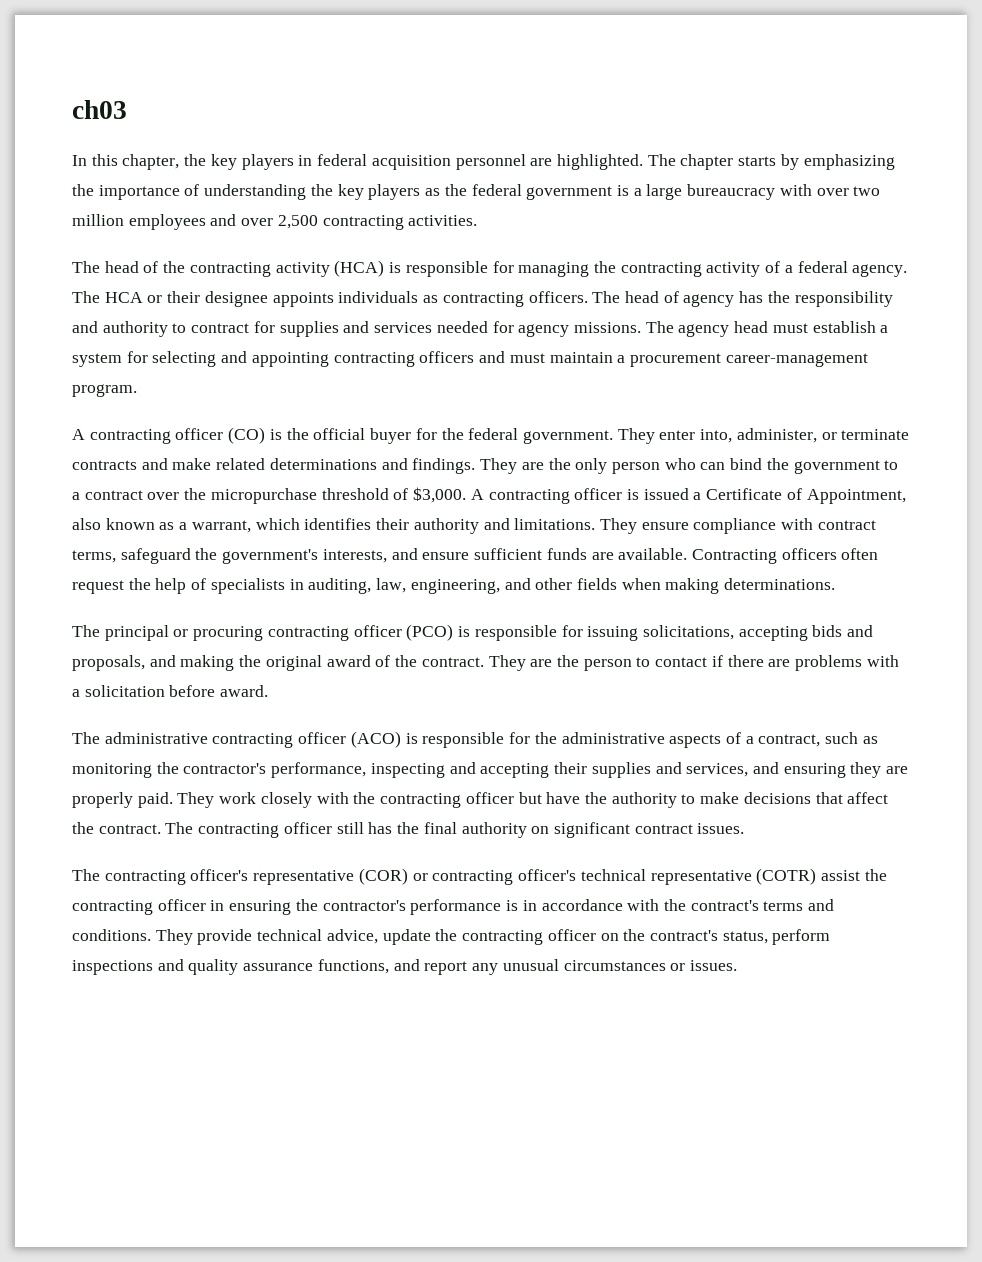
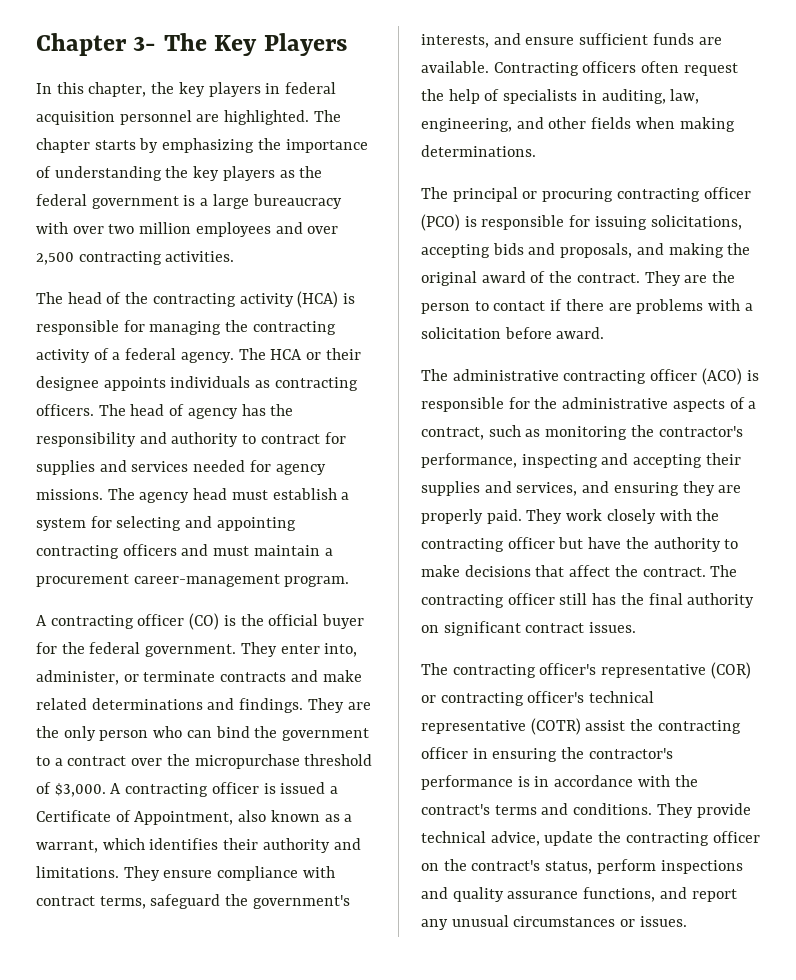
- ch03
+ Chapter 3- The Key Players

